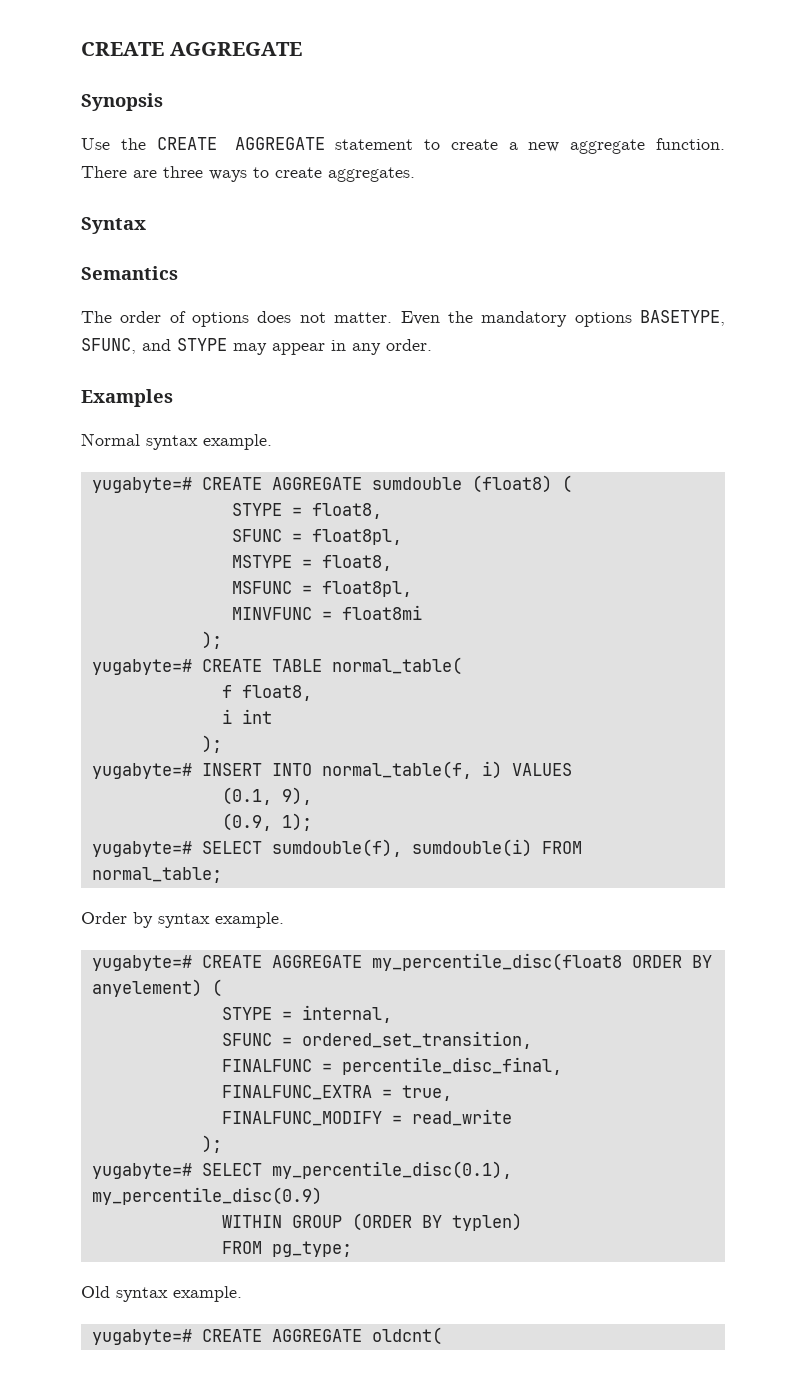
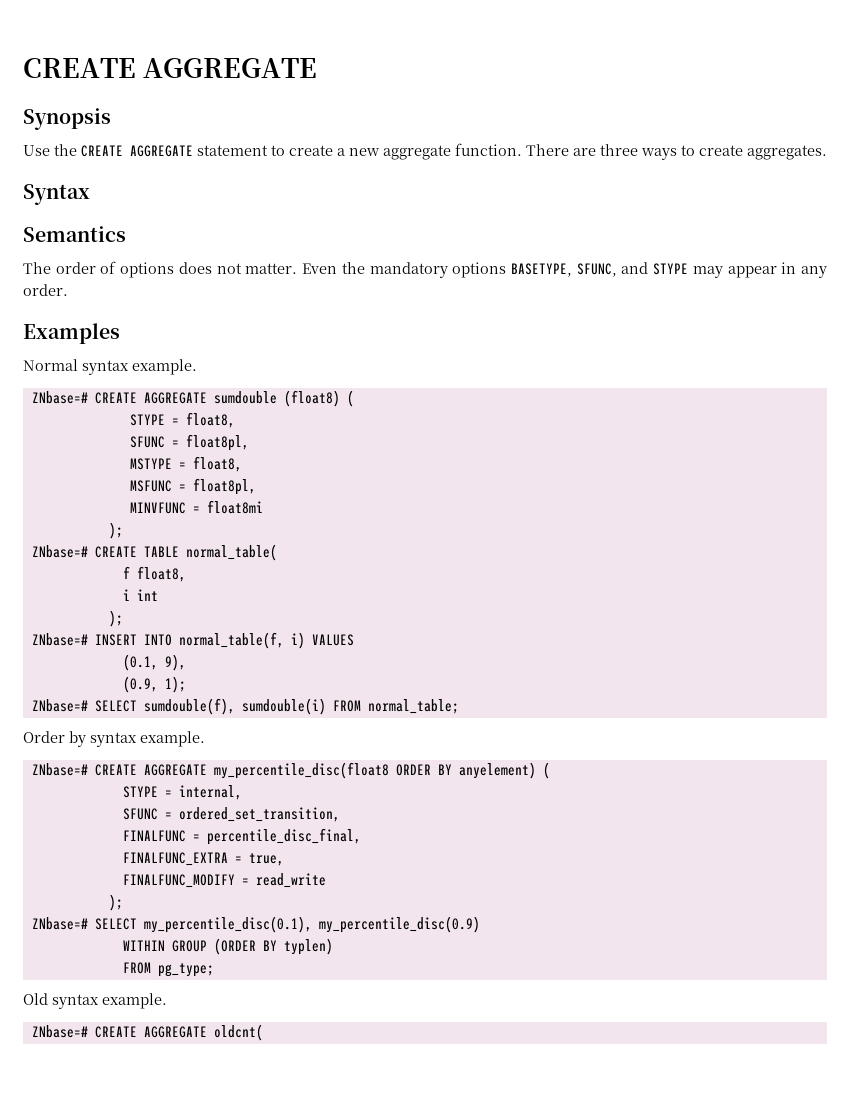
- yugabyte=# CREATE AGGREGATE sumdouble (float8) (
+ ZNbase=# CREATE AGGREGATE sumdouble (float8) (
- yugabyte=# CREATE TABLE normal_table(
+ ZNbase=# CREATE TABLE normal_table(
- yugabyte=# INSERT INTO normal_table(f, i) VALUES
+ ZNbase=# INSERT INTO normal_table(f, i) VALUES
- yugabyte=# SELECT sumdouble(f), sumdouble(i) FROM normal_table;
+ ZNbase=# SELECT sumdouble(f), sumdouble(i) FROM normal_table;
- yugabyte=# CREATE AGGREGATE my_percentile_disc(float8 ORDER BY anyelement) (
+ ZNbase=# CREATE AGGREGATE my_percentile_disc(float8 ORDER BY anyelement) (
- yugabyte=# SELECT my_percentile_disc(0.1), my_percentile_disc(0.9)
+ ZNbase=# SELECT my_percentile_disc(0.1), my_percentile_disc(0.9)
- yugabyte=# CREATE AGGREGATE oldcnt(
+ ZNbase=# CREATE AGGREGATE oldcnt(

